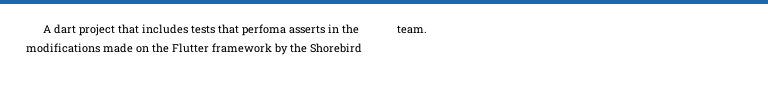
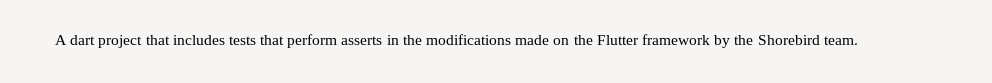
- A dart project that includes tests that perfoma asserts in the modifications made on the Flutter framework by the Shorebird team.
+ A dart project that includes tests that perform asserts in the modifications made on the Flutter framework by the Shorebird team.

